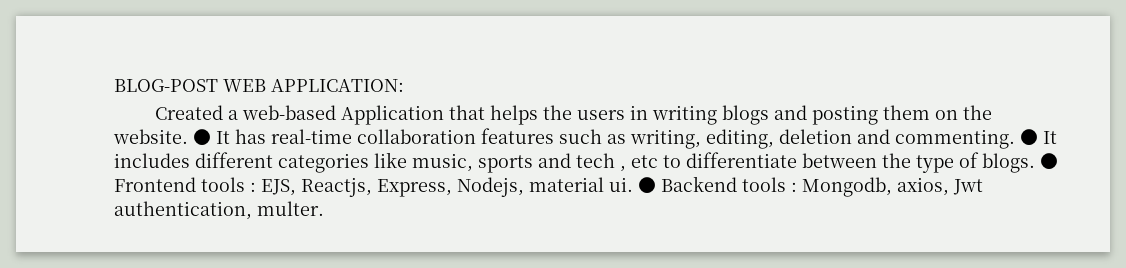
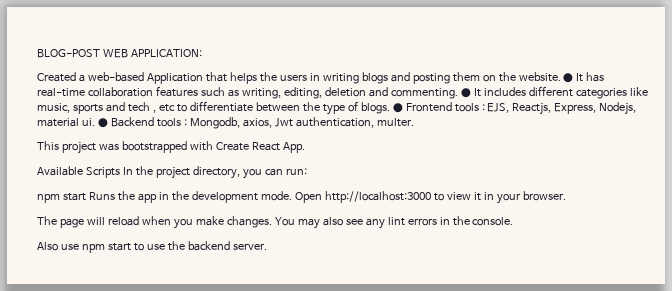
+ This project was bootstrapped with Create React App.
+ Available Scripts In the project directory, you can run:
+ npm start Runs the app in the development mode. Open http://localhost:3000 to view it in your browser.
+ The page will reload when you make changes. You may also see any lint errors in the console.
+ Also use npm start to use the backend server.

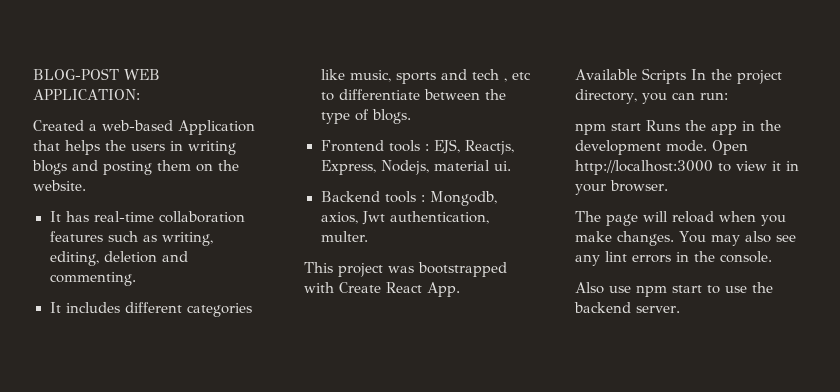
- Created a web-based Application that helps the users in writing blogs and posting them on the website. ● It has real-time collaboration features such as writing, editing, deletion and commenting. ● It includes different categories like music, sports and tech , etc to differentiate between the type of blogs. ● Frontend tools :
+ Created a web-based Application that helps the users in writing blogs and posting them on the website.
+ It has real-time collaboration features such as writing, editing, deletion and commenting.
+ It includes different categories like music, sports and tech , etc to differentiate between the type of blogs.
+ Frontend tools :
- EJS, Reactjs, Express, Nodejs, material ui. ● Backend tools :
+ EJS, Reactjs, Express, Nodejs, material ui.
+ Backend tools :

